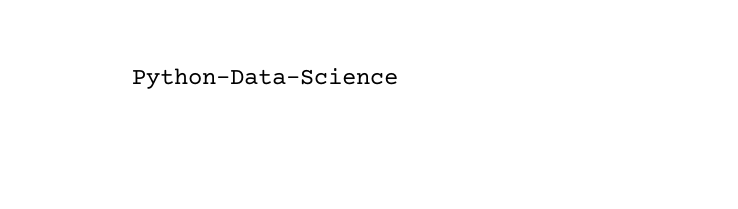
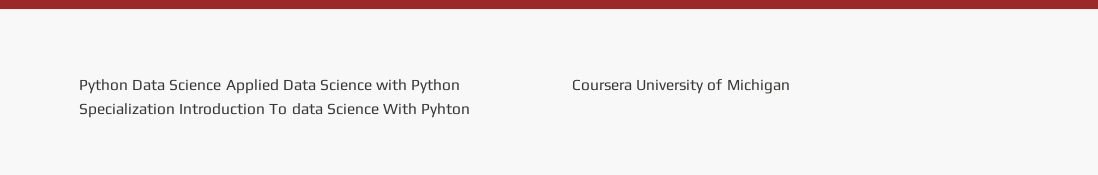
- Python-Data-Science
+ Python Data Science Applied Data Science with Python Specialization Introduction To data Science With Pyhton Coursera University of Michigan

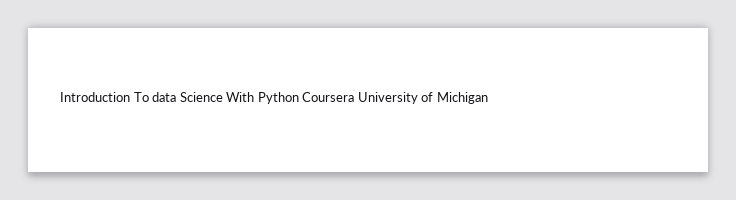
- Python Data Science Applied Data Science with Python Specialization Introduction To data Science With Pyhton Coursera University of Michigan
+ Introduction To data Science With Python Coursera University of Michigan

